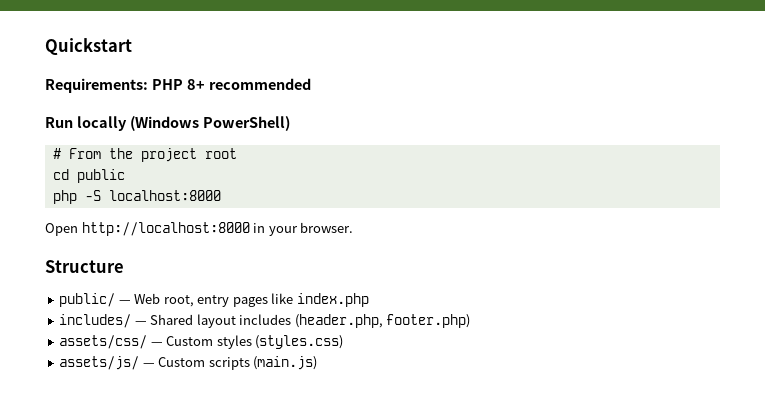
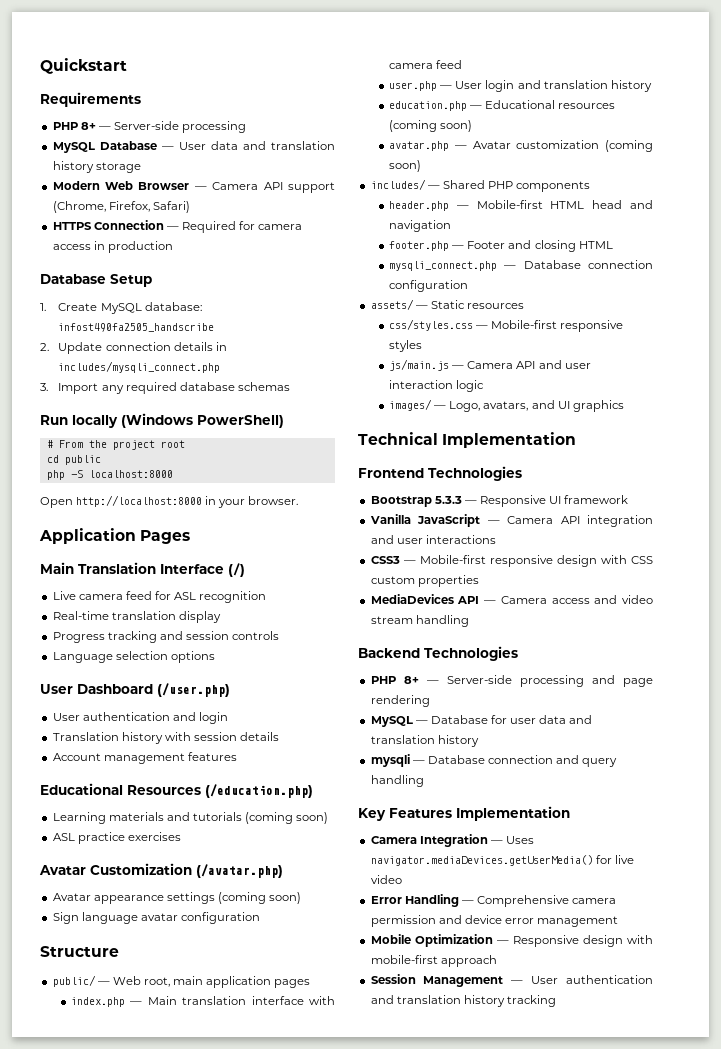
- Requirements: PHP 8+ recommended
+ Requirements
+ PHP 8+ — Server-side processing
+ MySQL Database — User data and translation history storage
+ Modern Web Browser — Camera API support (Chrome, Firefox, Safari)
+ HTTPS Connection — Required for camera access in production
+ Database Setup
+ 1. Create MySQL database: infost490fa2505_handscribe
+ 2. Update connection details in includes/mysqli_connect.php
+ 3. Import any required database schemas
+ Application Pages
+ Main Translation Interface (/)
+ Live camera feed for ASL recognition
+ Real-time translation display
+ Progress tracking and session controls
+ Language selection options
+ User Dashboard (/user.php)
+ User authentication and login
+ Translation history with session details
+ Account management features
+ Educational Resources (/education.php)
+ Learning materials and tutorials (coming soon)
+ ASL practice exercises
+ Avatar Customization (/avatar.php)
+ Avatar appearance settings (coming soon)
+ Sign language avatar configuration
- public/ — Web root, entry pages like index.php
- includes/ — Shared layout includes (header.php, footer.php)
- assets/css/ — Custom styles (styles.css)
- assets/js/ — Custom scripts (main.js)
+ public/ — Web root, main application pages
+ index.php — Main translation interface with camera feed
+ user.php — User login and translation history
+ education.php — Educational resources (coming soon)
+ avatar.php — Avatar customization (coming soon)
+ includes/ — Shared PHP components
+ header.php — Mobile-first HTML head and navigation
+ footer.php — Footer and closing HTML
+ mysqli_connect.php — Database connection configuration
+ assets/ — Static resources
+ css/styles.css — Mobile-first responsive styles
+ js/main.js — Camera API and user interaction logic
+ images/ — Logo, avatars, and UI graphics
+ Technical Implementation
+ Frontend Technologies
+ Bootstrap 5.3.3 — Responsive UI framework
+ Vanilla JavaScript — Camera API integration and user interactions
+ CSS3 — Mobile-first responsive design with CSS custom properties
+ MediaDevices API — Camera access and video stream handling
+ Backend Technologies
+ PHP 8+ — Server-side processing and page rendering
+ MySQL — Database for user data and translation history
+ mysqli — Database connection and query handling
+ Key Features Implementation
+ Camera Integration — Uses navigator.mediaDevices.getUserMedia() for live video
+ Error Handling — Comprehensive camera permission and device error management
+ Mobile Optimization — Responsive design with mobile-first approach
+ Session Management — User authentication and translation history tracking

